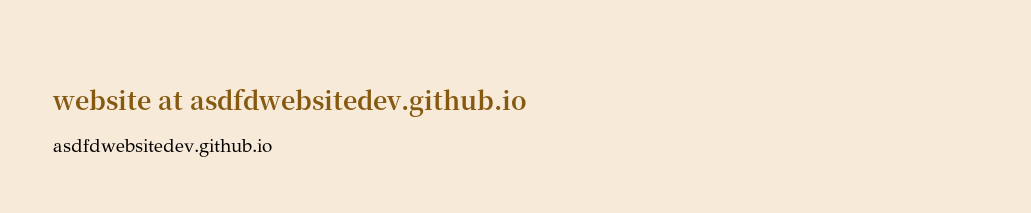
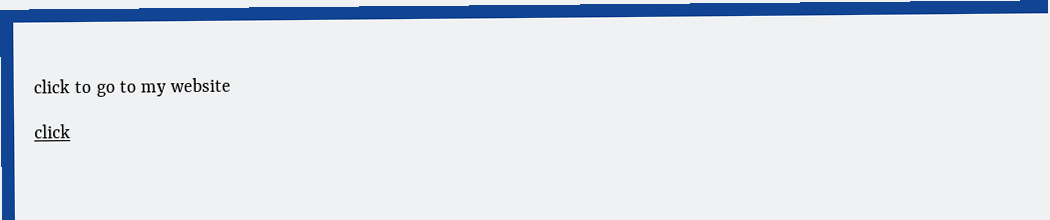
- website at asdfdwebsitedev.github.io
- asdfdwebsitedev.github.io
+ click to go to my website
+ click

